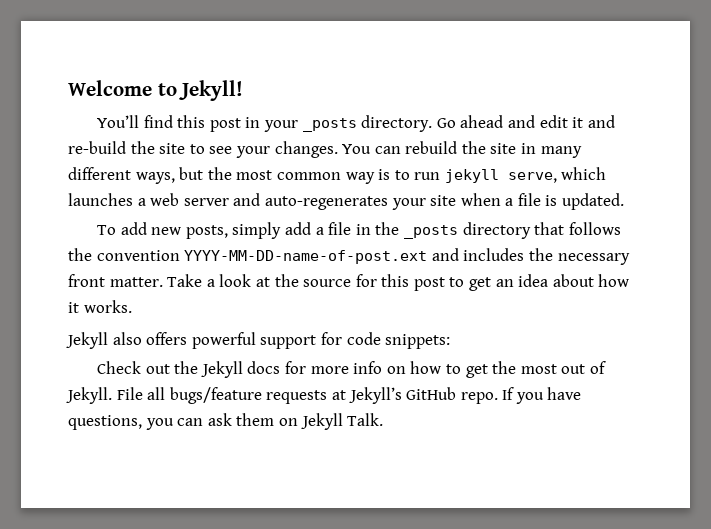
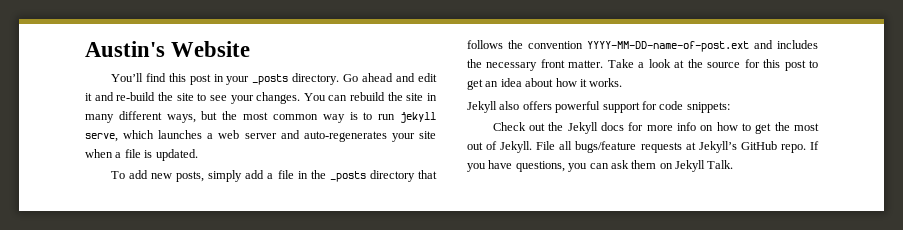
- Welcome to Jekyll!
+ Austin's Website

